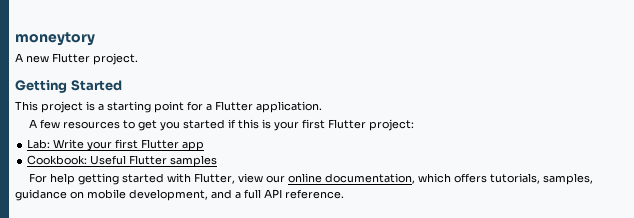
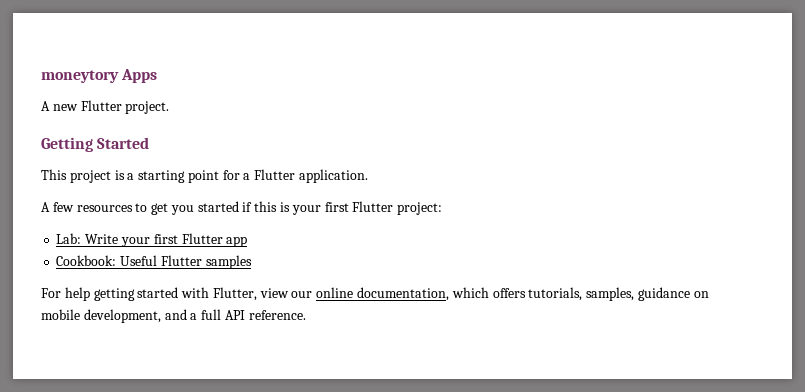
- moneytory
+ moneytory Apps

